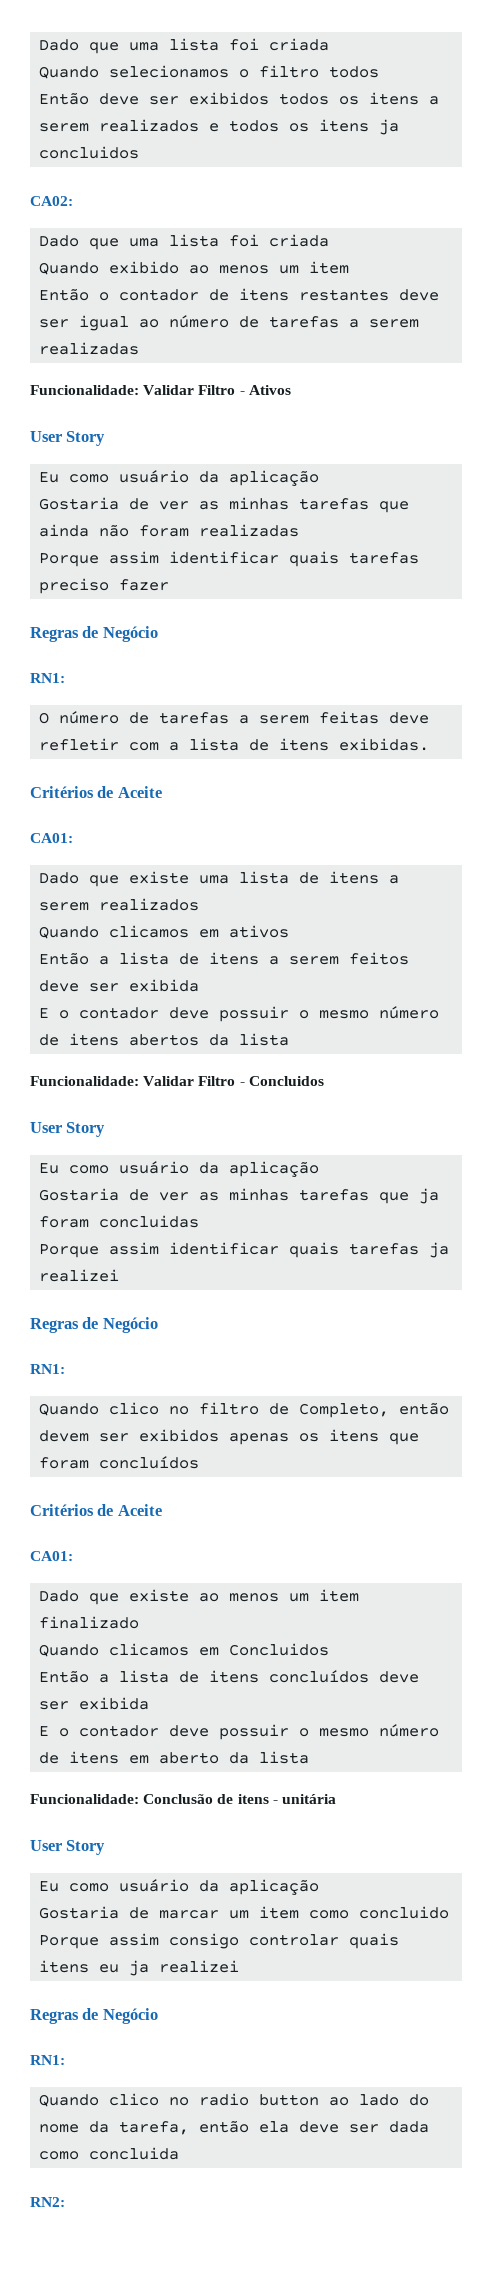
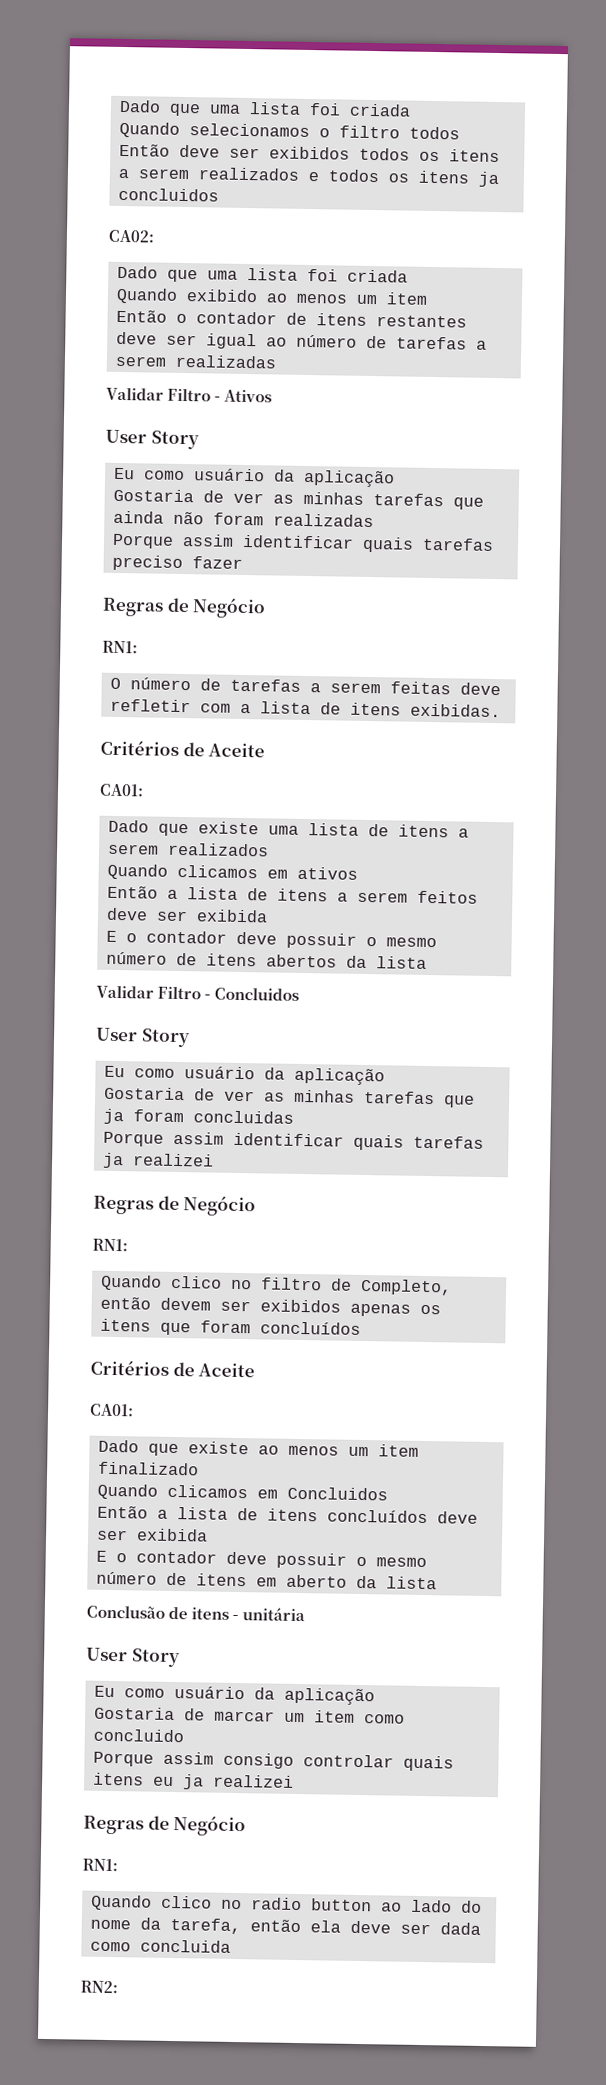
- Funcionalidade: Validar Filtro - Ativos
+ Validar Filtro - Ativos
- Funcionalidade: Validar Filtro - Concluidos
+ Validar Filtro - Concluidos
- Funcionalidade: Conclusão de itens - unitária
+ Conclusão de itens - unitária

